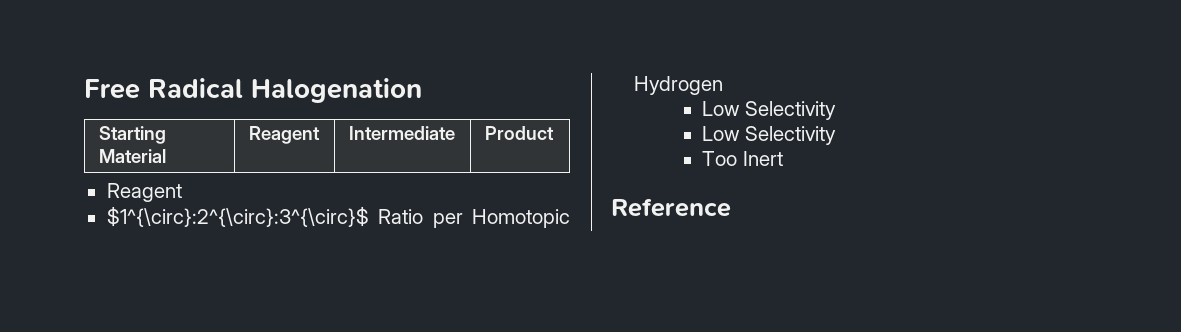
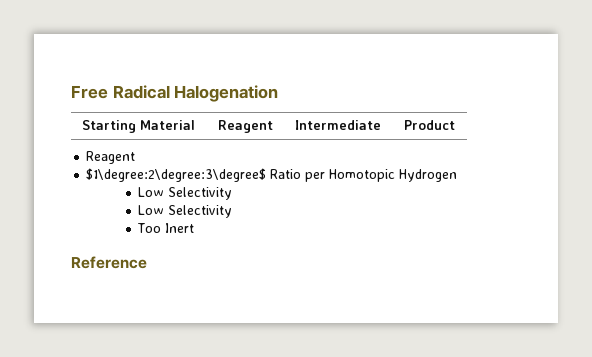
- $1^{\circ}:2^{\circ}:3^{\circ}$ Ratio per Homotopic Hydrogen
+ $1\degree:2\degree:3\degree$ Ratio per Homotopic Hydrogen

